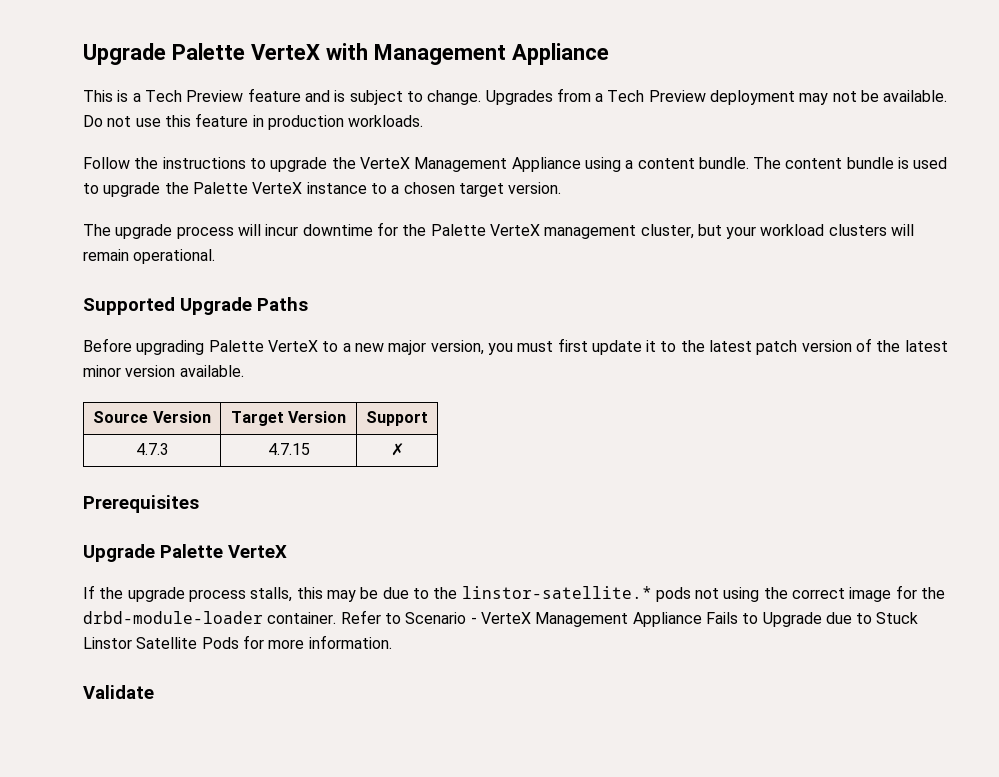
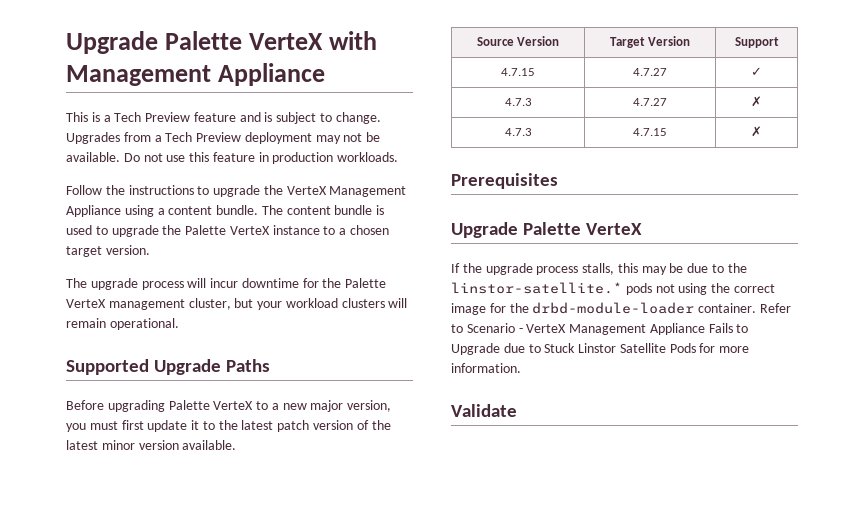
+ 4.7.15 | 4.7.27 | ✓
+ 4.7.3 | 4.7.27 | ✗

